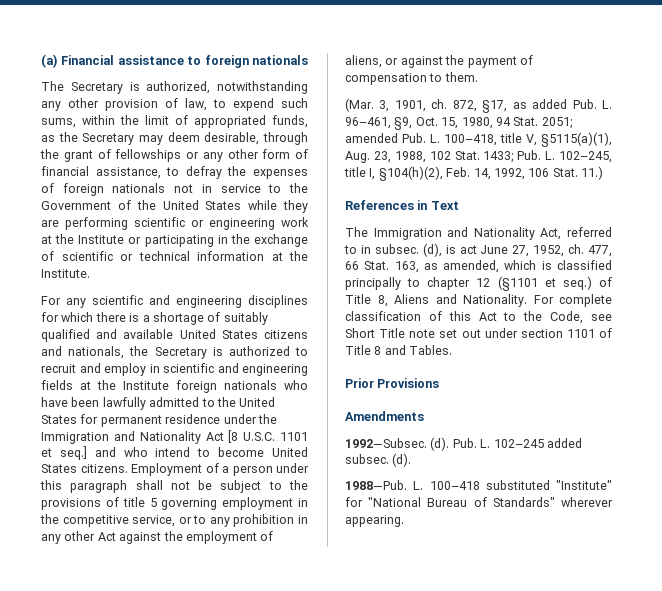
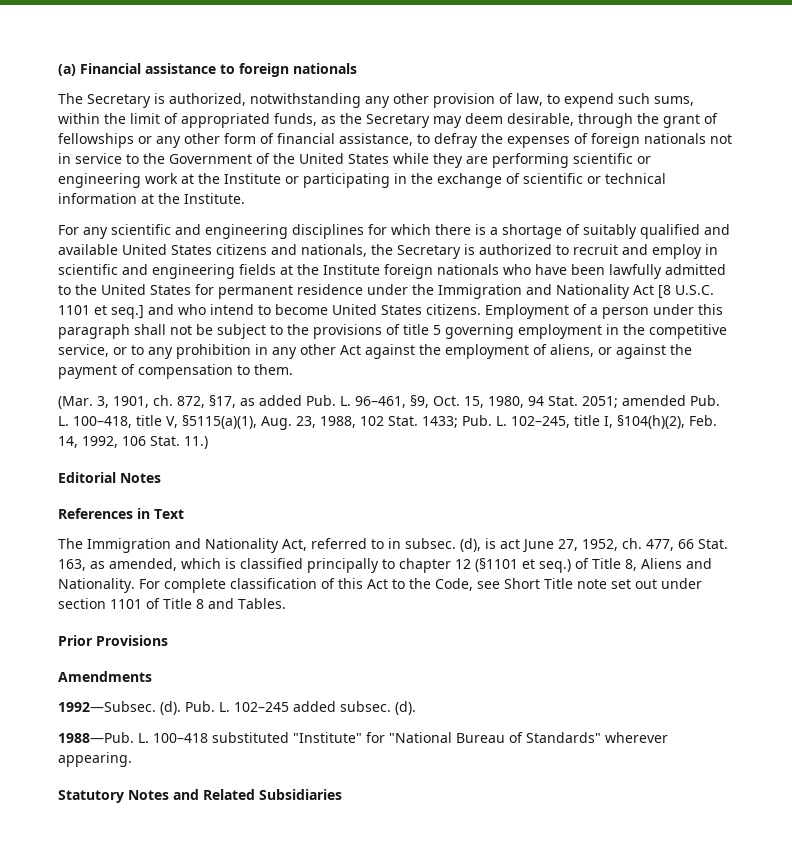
+ Editorial Notes
+ Statutory Notes and Related Subsidiaries

